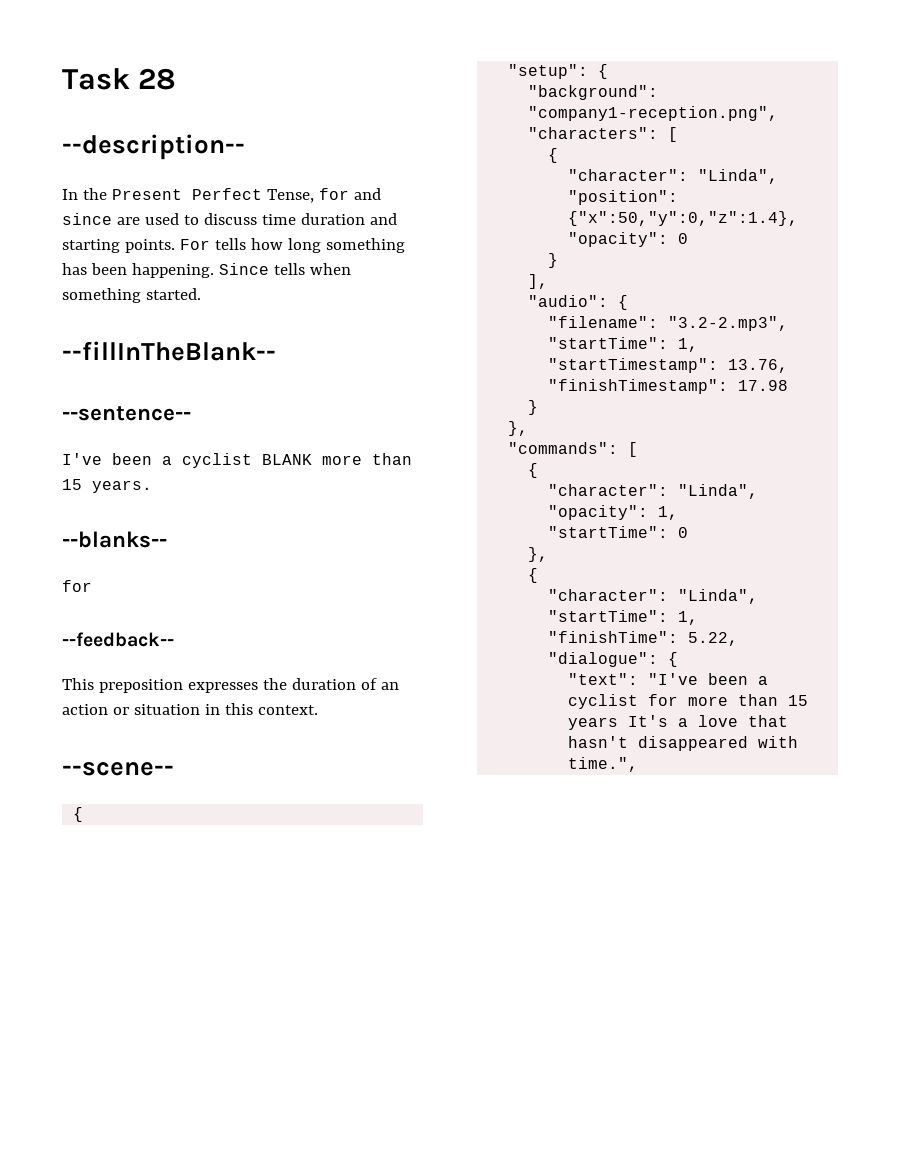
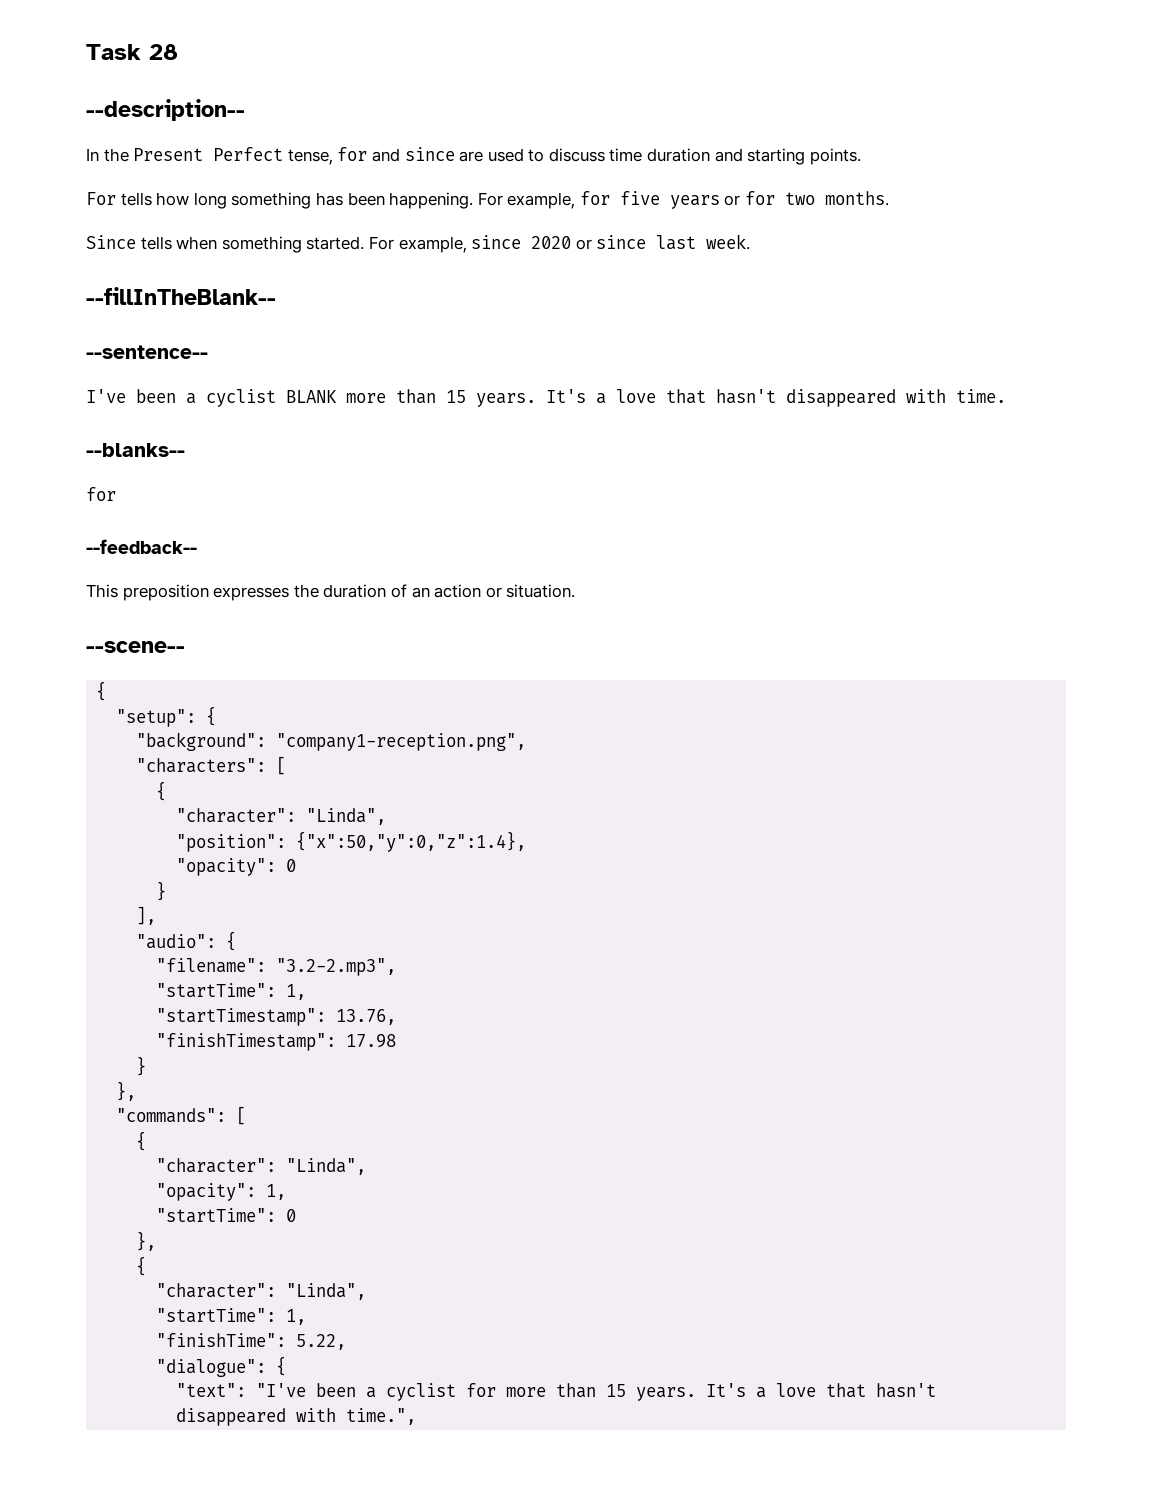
- In the Present Perfect Tense, for and since are used to discuss time duration and starting points. For tells how long something has been happening. Since tells when something started.
+ In the Present Perfect tense, for and since are used to discuss time duration and starting points.
+ For tells how long something has been happening. For example, for five years or for two months.
+ Since tells when something started. For example, since 2020 or since last week.
+ It's a love that hasn't disappeared with time.
- This preposition expresses the duration of an action or situation in this context.
+ This preposition expresses the duration of an action or situation.
- "text": "I've been a cyclist for more than 15 years It's a love that hasn't disappeared with time.",
+ "text": "I've been a cyclist for more than 15 years. It's a love that hasn't disappeared with time.",

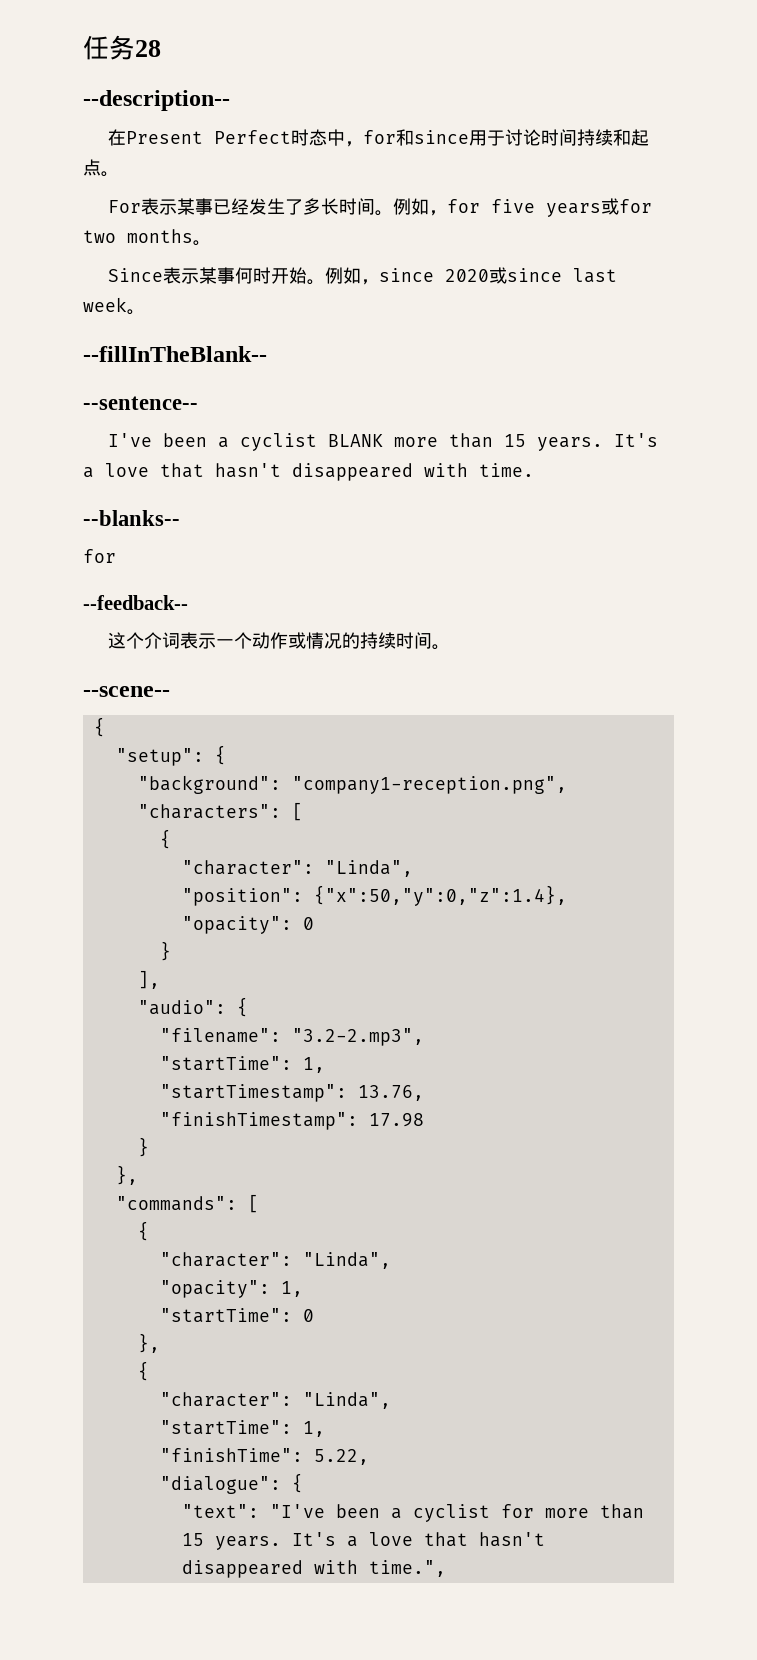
- Task 28
+ 任务28
- In the Present Perfect tense, for and since are used to discuss time duration and starting points.
- For tells how long something has been happening. For example, for five years or for two months.
+ 在Present Perfect时态中，for和since用于讨论时间持续和起点。
+ For表示某事已经发生了多长时间。例如，for five years或for two months。
- Since tells when something started. For example, since 2020 or since last week.
+ Since表示某事何时开始。例如，since 2020或since last week。
- This preposition expresses the duration of an action or situation.
+ 这个介词表示一个动作或情况的持续时间。

